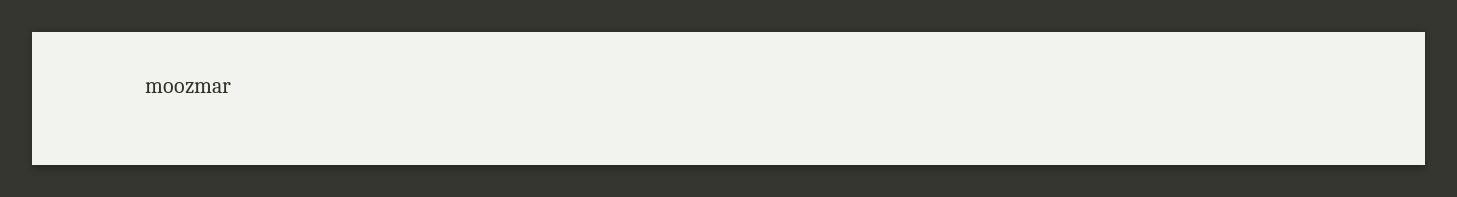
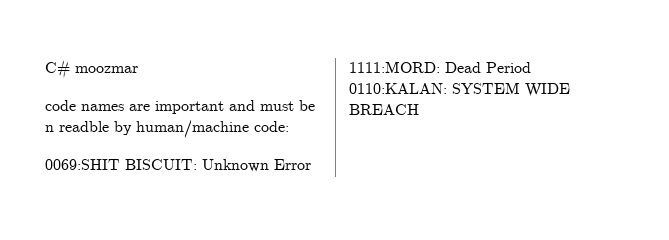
- moozmar
+ C# moozmar
+ code names are important and must be n readble by human/machine code:
+ 0069:SHIT BISCUIT: Unknown Error 1111:MORD: Dead Period 0110:KALAN: SYSTEM WIDE BREACH

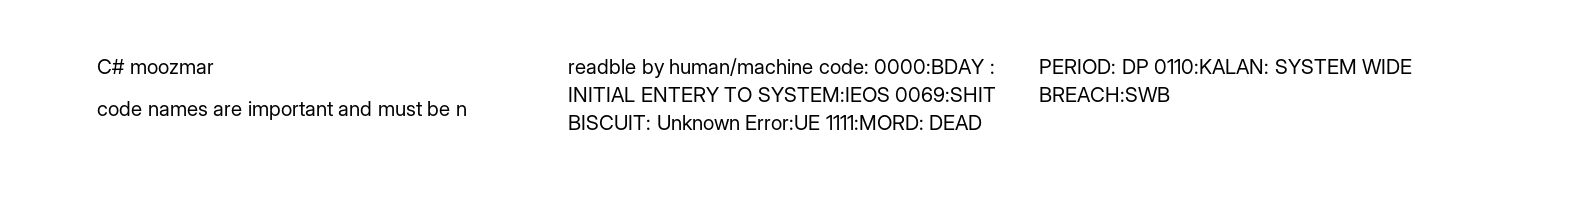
- code names are important and must be n readble by human/machine code:
- 0069:SHIT BISCUIT: Unknown Error 1111:MORD: Dead Period 0110:KALAN: SYSTEM WIDE BREACH
+ code names are important and must be n readble by human/machine code: 0000:BDAY : INITIAL ENTERY TO SYSTEM:IEOS 0069:SHIT BISCUIT: Unknown Error:UE 1111:MORD: DEAD PERIOD: DP 0110:KALAN: SYSTEM WIDE BREACH:SWB

